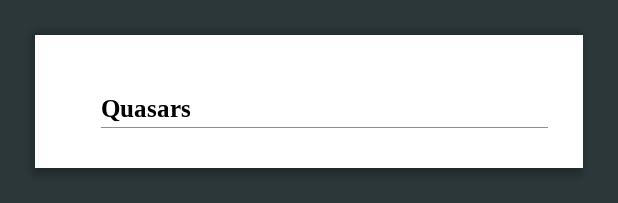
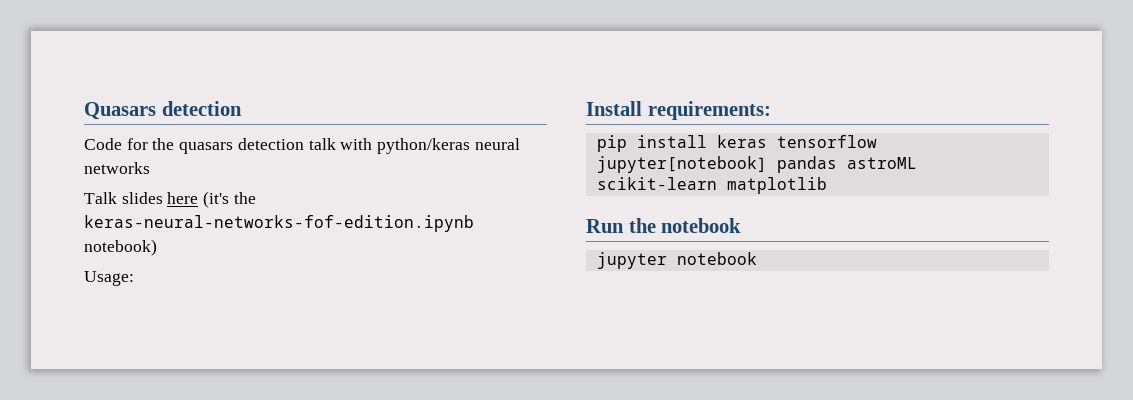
- Quasars
+ Quasars detection
+ Code for the quasars detection talk with python/keras neural networks
+ Talk slides here (it's the keras-neural-networks-fof-edition.ipynb notebook)
+ Usage:
+ Install requirements:
+ pip install keras tensorflow jupyter[notebook] pandas astroML scikit-learn matplotlib
+ Run the notebook
+ jupyter notebook

